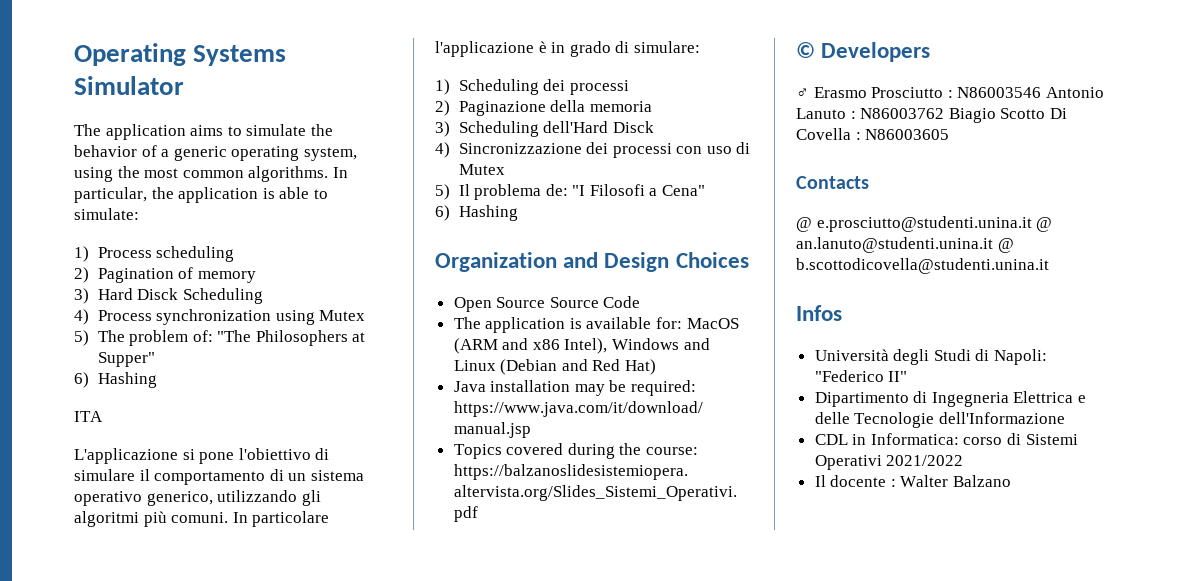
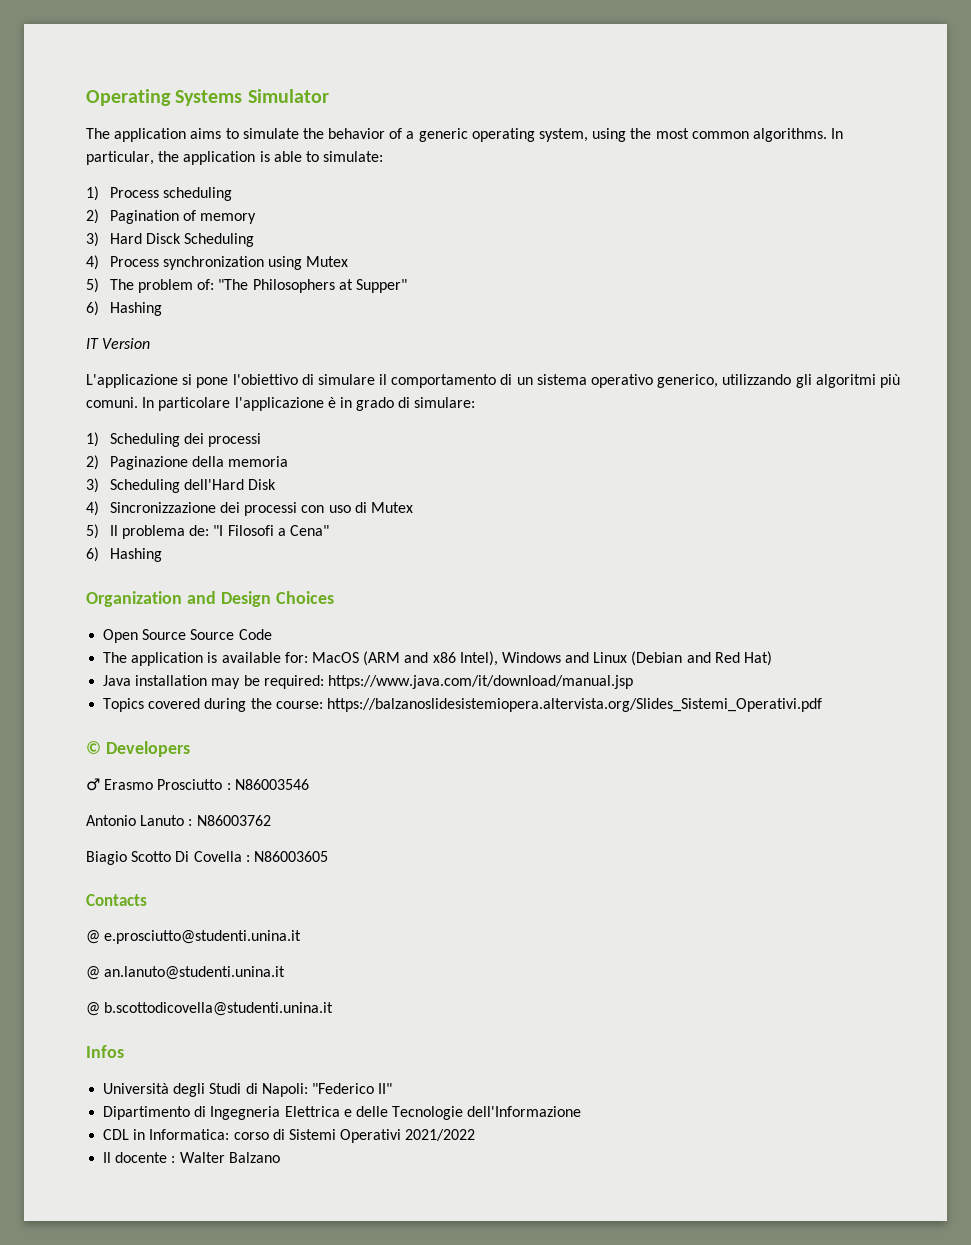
- ITA
+ IT Version
- 3) Scheduling dell'Hard Disck
+ 3) Scheduling dell'Hard Disk
- ♂ Erasmo Prosciutto : N86003546 Antonio Lanuto : N86003762 Biagio Scotto Di Covella : N86003605
+ ♂ Erasmo Prosciutto : N86003546
+ Antonio Lanuto : N86003762
+ Biagio Scotto Di Covella : N86003605
- @ e.prosciutto@studenti.unina.it @ an.lanuto@studenti.unina.it @ b.scottodicovella@studenti.unina.it
+ @ e.prosciutto@studenti.unina.it
+ @ an.lanuto@studenti.unina.it
+ @ b.scottodicovella@studenti.unina.it

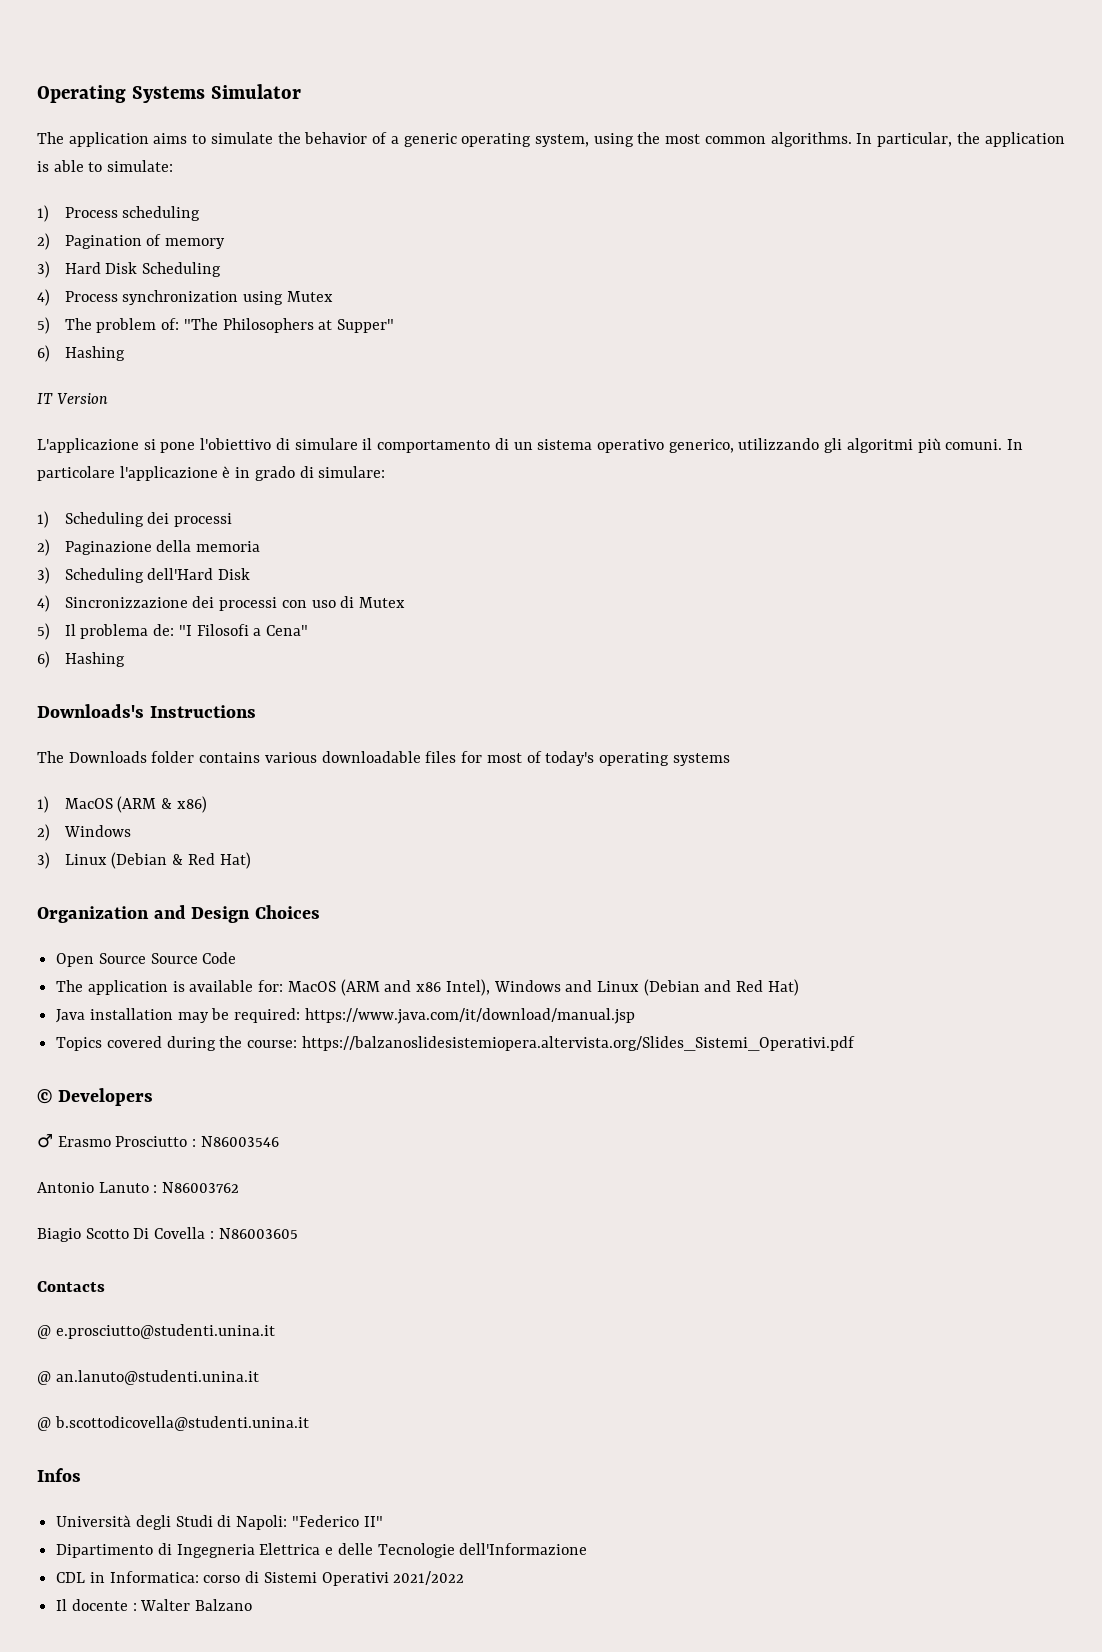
- 3) Hard Disck Scheduling
+ 3) Hard Disk Scheduling
+ Downloads's Instructions
+ The Downloads folder contains various downloadable files for most of today's operating systems
+ 1) MacOS (ARM & x86)
+ 2) Windows
+ 3) Linux (Debian & Red Hat)

